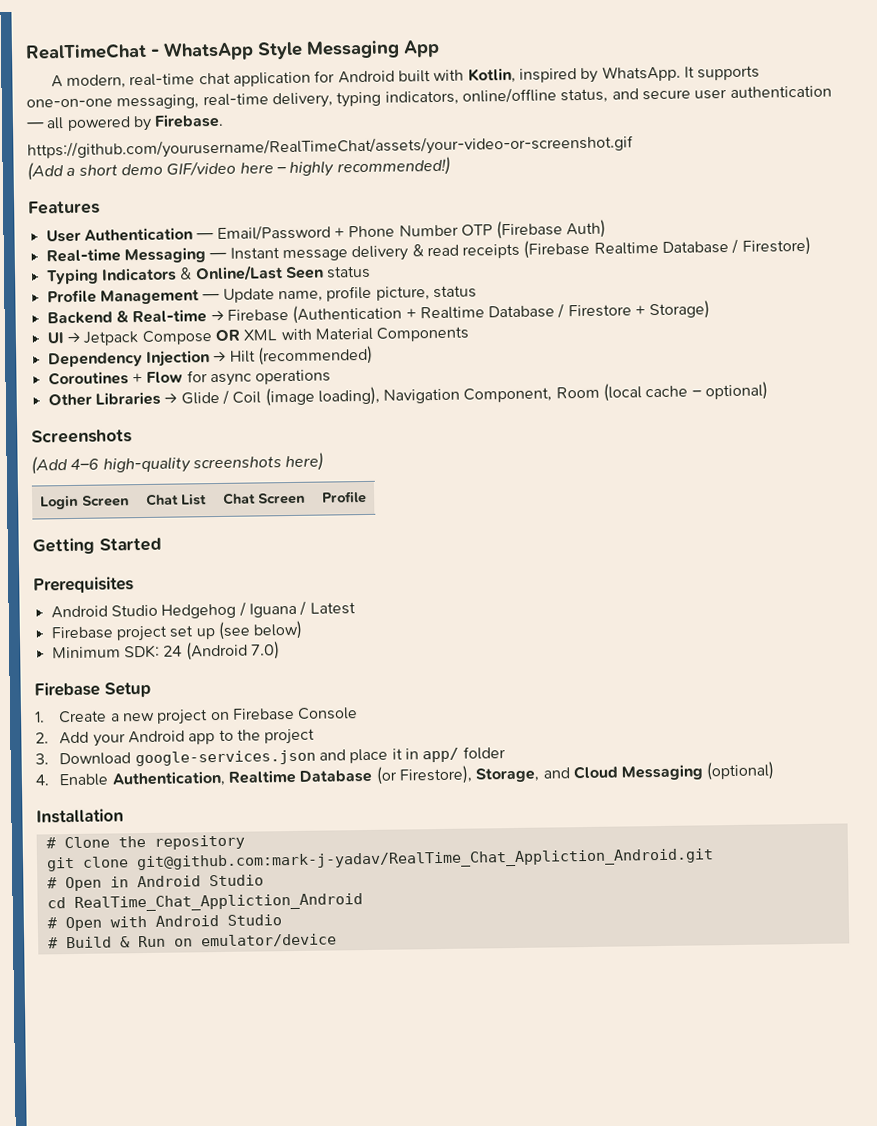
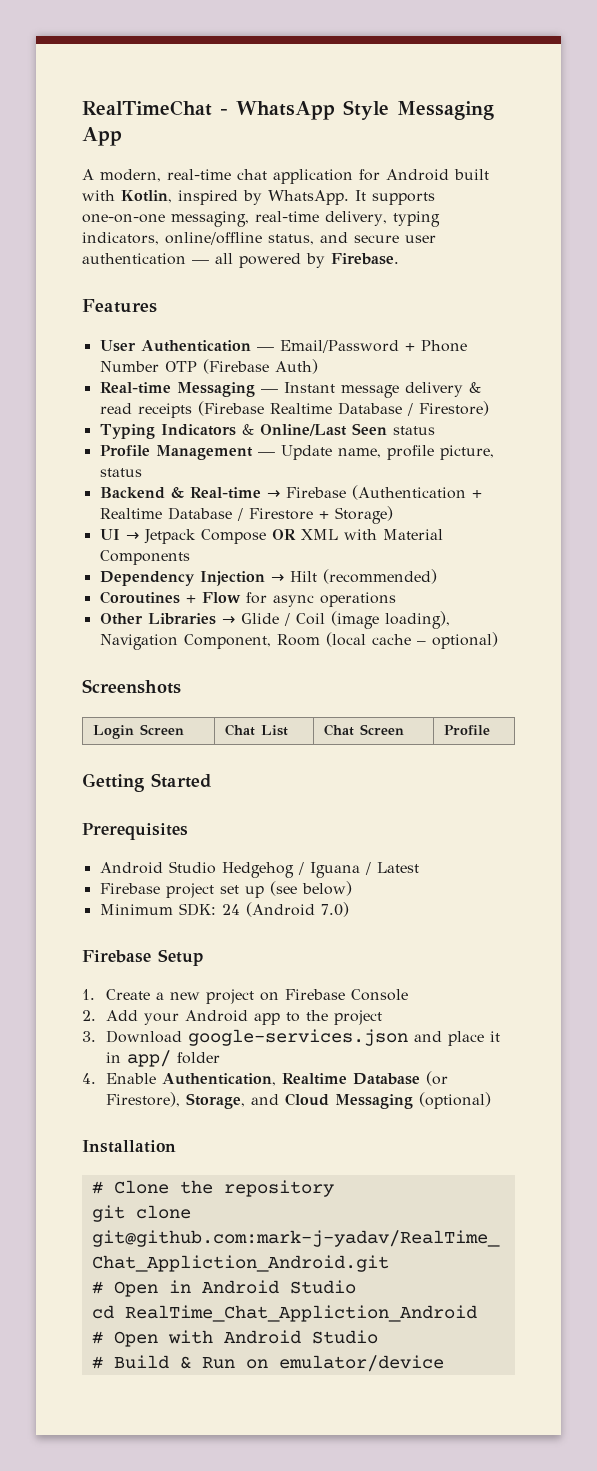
- https://github.com/yourusername/RealTimeChat/assets/your-video-or-screenshot.gif
- (Add a short demo GIF/video here – highly recommended!)
- (Add 4–6 high-quality screenshots here)

